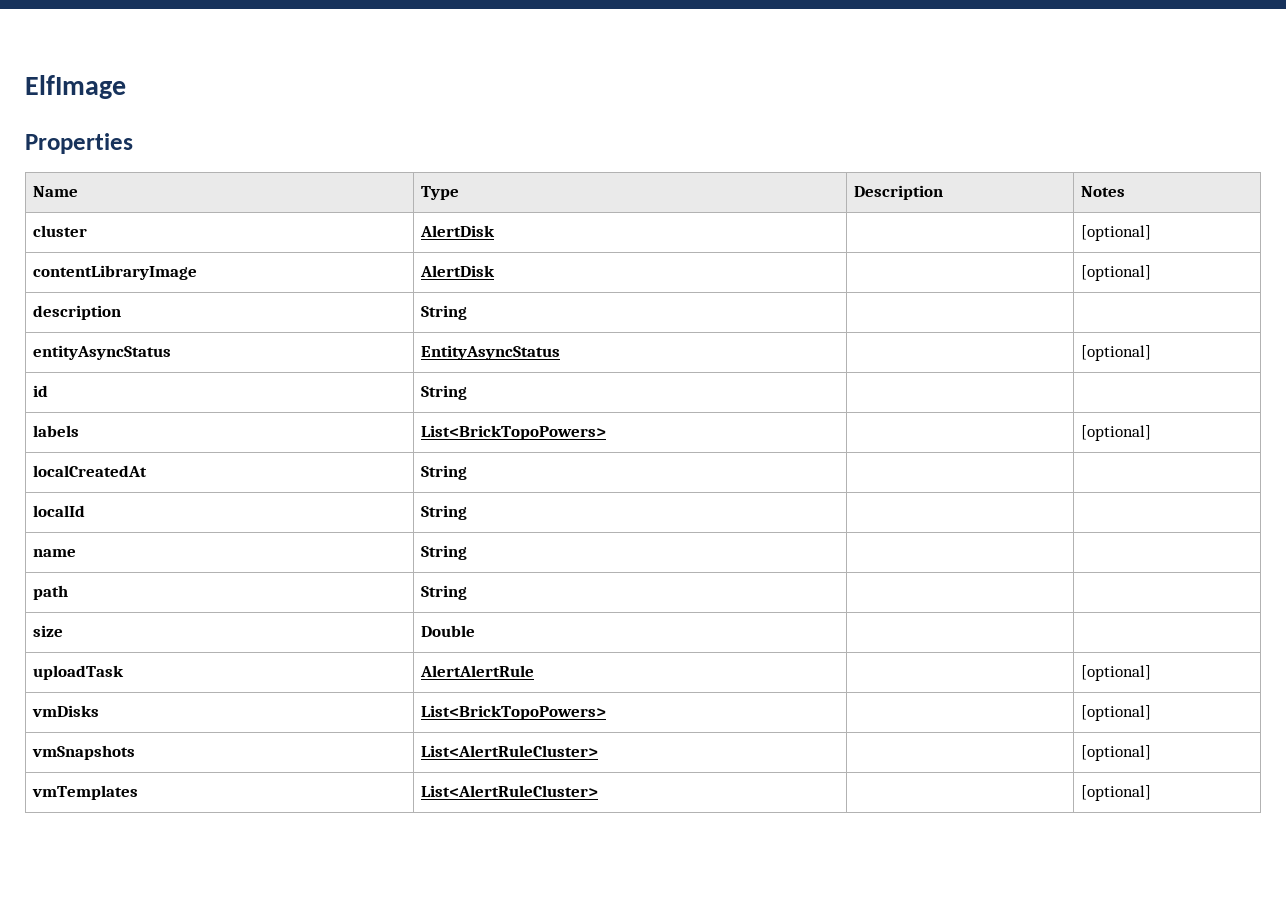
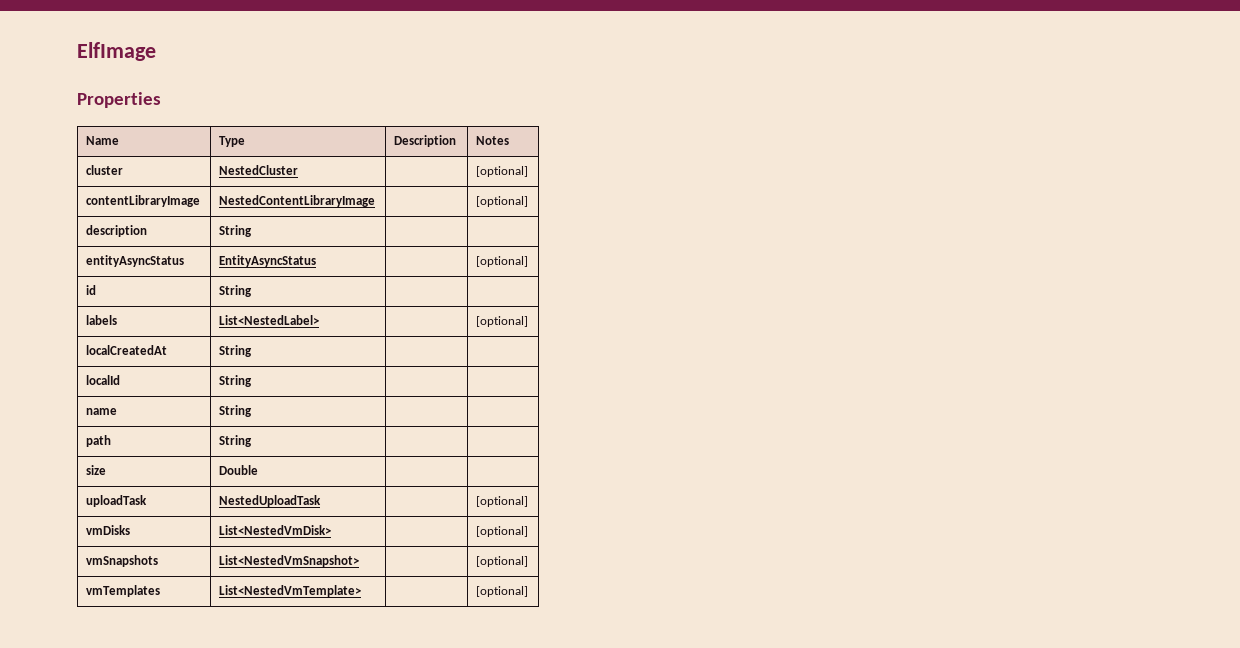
- cluster | AlertDisk | | [optional]
+ cluster | NestedCluster | | [optional]
- contentLibraryImage | AlertDisk | | [optional]
+ contentLibraryImage | NestedContentLibraryImage | | [optional]
- labels | List<BrickTopoPowers> | | [optional]
+ labels | List<NestedLabel> | | [optional]
- uploadTask | AlertAlertRule | | [optional]
+ uploadTask | NestedUploadTask | | [optional]
- vmDisks | List<BrickTopoPowers> | | [optional]
+ vmDisks | List<NestedVmDisk> | | [optional]
- vmSnapshots | List<AlertRuleCluster> | | [optional]
+ vmSnapshots | List<NestedVmSnapshot> | | [optional]
- vmTemplates | List<AlertRuleCluster> | | [optional]
+ vmTemplates | List<NestedVmTemplate> | | [optional]

